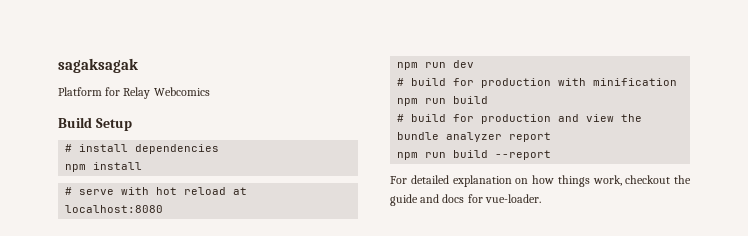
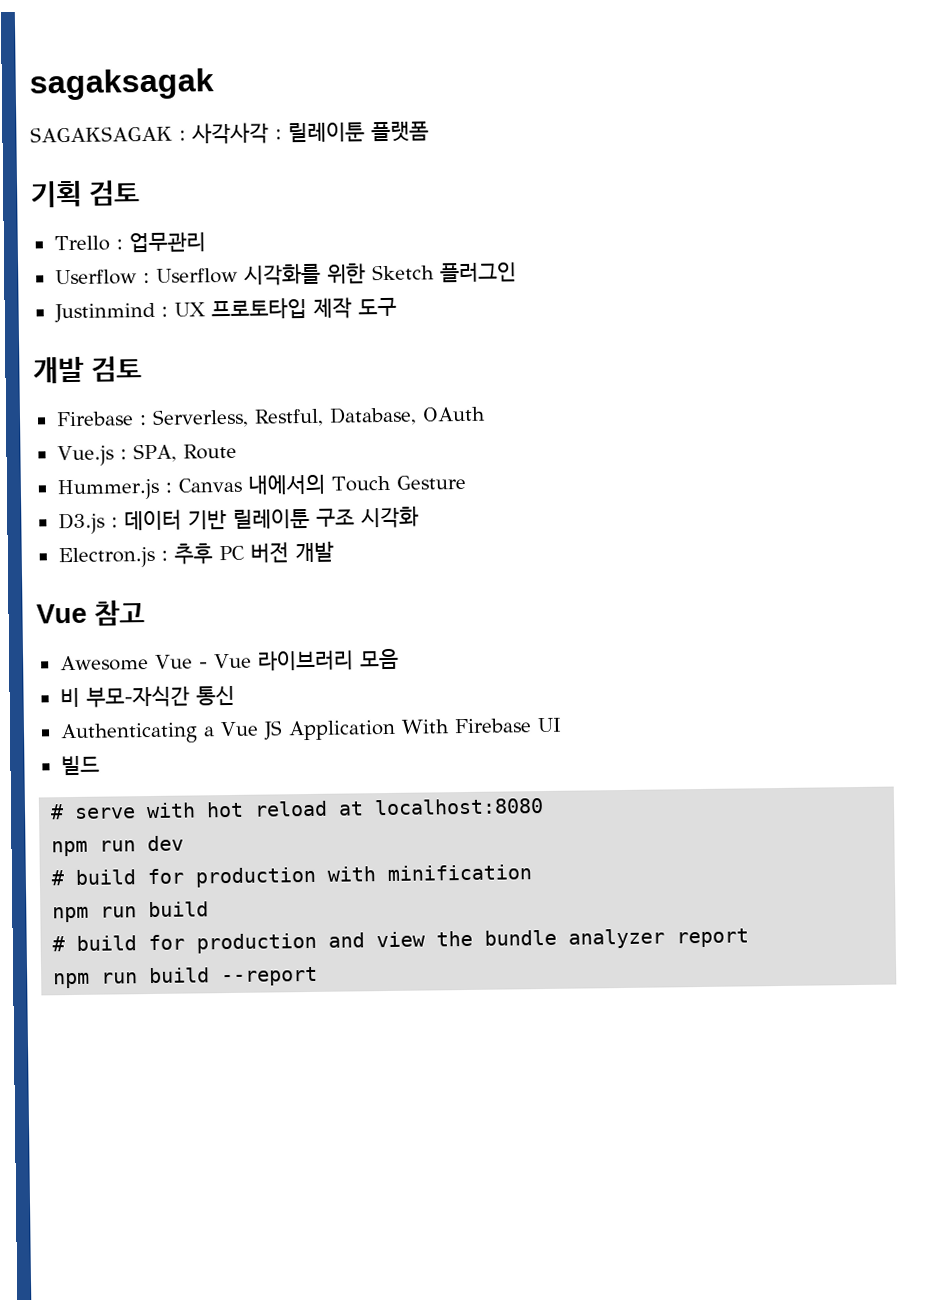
- Platform for Relay Webcomics
- Build Setup
- # install dependencies
- npm install
+ SAGAKSAGAK : 사각사각 : 릴레이툰 플랫폼
+ 기획 검토
+ Trello : 업무관리
+ Userflow : Userflow 시각화를 위한 Sketch 플러그인
+ Justinmind : UX 프로토타입 제작 도구
+ 개발 검토
+ Firebase : Serverless, Restful, Database, OAuth
+ Vue.js : SPA, Route
+ Hummer.js : Canvas 내에서의 Touch Gesture
+ D3.js : 데이터 기반 릴레이툰 구조 시각화
+ Electron.js : 추후 PC 버전 개발
+ Vue 참고
+ Awesome Vue - Vue 라이브러리 모음
+ 비 부모-자식간 통신
+ Authenticating a Vue JS Application With Firebase UI
+ 빌드
- For detailed explanation on how things work, checkout the guide and docs for vue-loader.

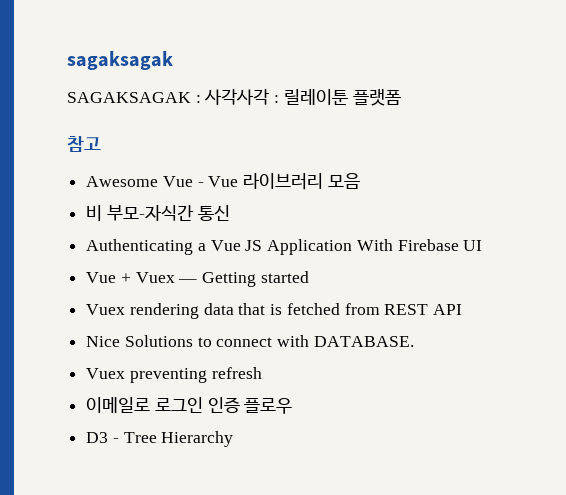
- 기획 검토
- Trello : 업무관리
- Userflow : Userflow 시각화를 위한 Sketch 플러그인
- Justinmind : UX 프로토타입 제작 도구
- 개발 검토
- Firebase : Serverless, Restful, Database, OAuth
- Vue.js : SPA, Route
- Hummer.js : Canvas 내에서의 Touch Gesture
- D3.js : 데이터 기반 릴레이툰 구조 시각화
- Electron.js : 추후 PC 버전 개발
- Vue 참고
+ 참고
- 빌드
- # serve with hot reload at localhost:8080
- npm run dev
- # build for production with minification
- npm run build
- # build for production and view the bundle analyzer report
- npm run build --report
+ Vue + Vuex — Getting started
+ Vuex rendering data that is fetched from REST API
+ Nice Solutions to connect with DATABASE.
+ Vuex preventing refresh
+ 이메일로 로그인 인증 플로우
+ D3 - Tree Hierarchy

